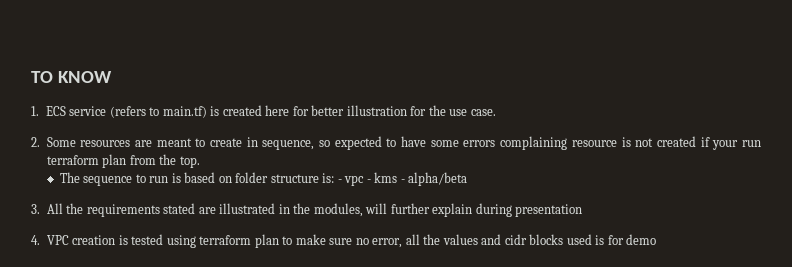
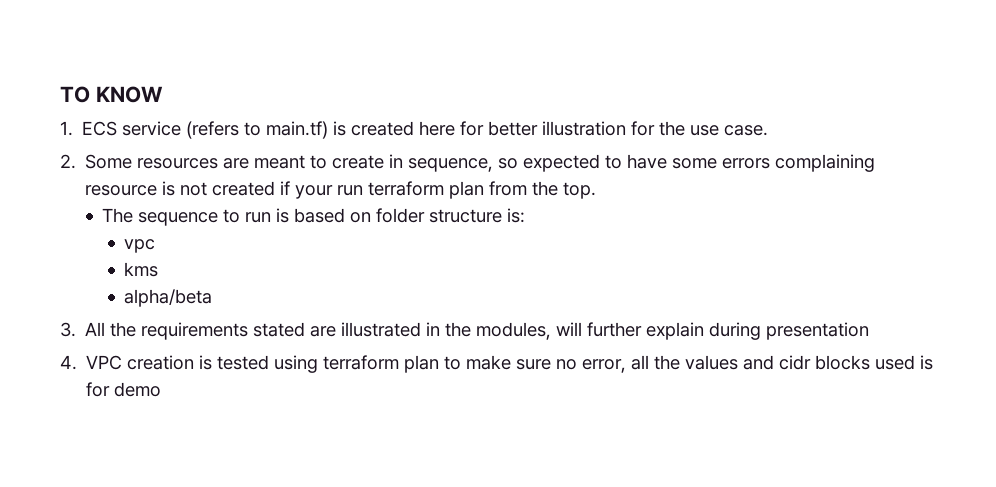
- The sequence to run is based on folder structure is: - vpc - kms - alpha/beta
+ The sequence to run is based on folder structure is:
+ vpc
+ kms
+ alpha/beta

